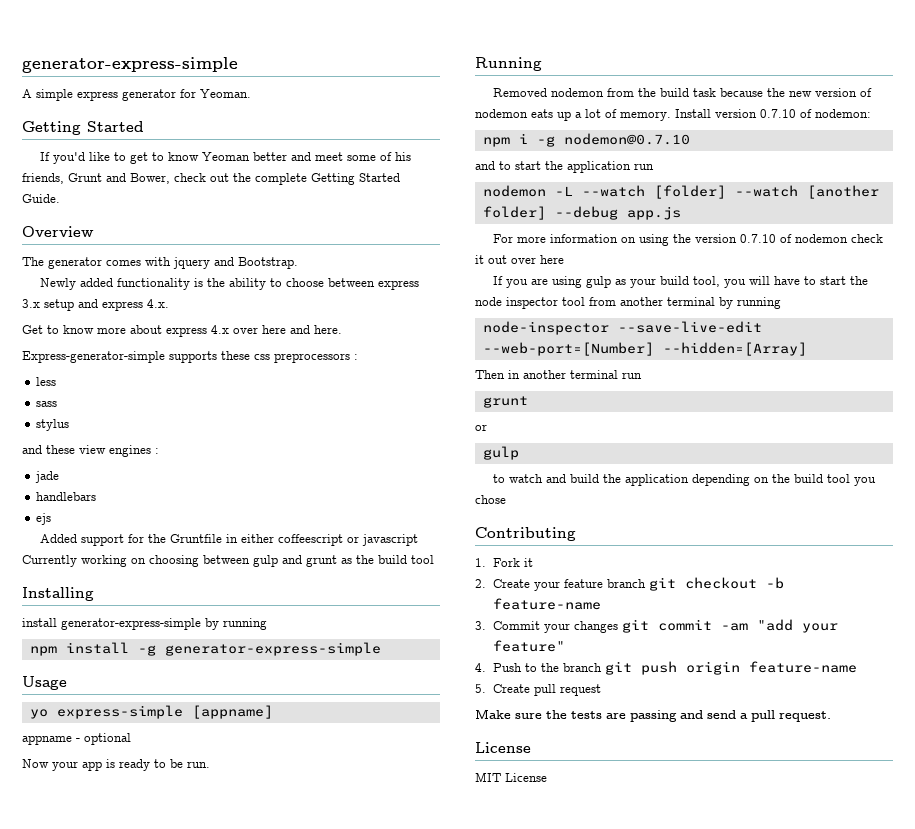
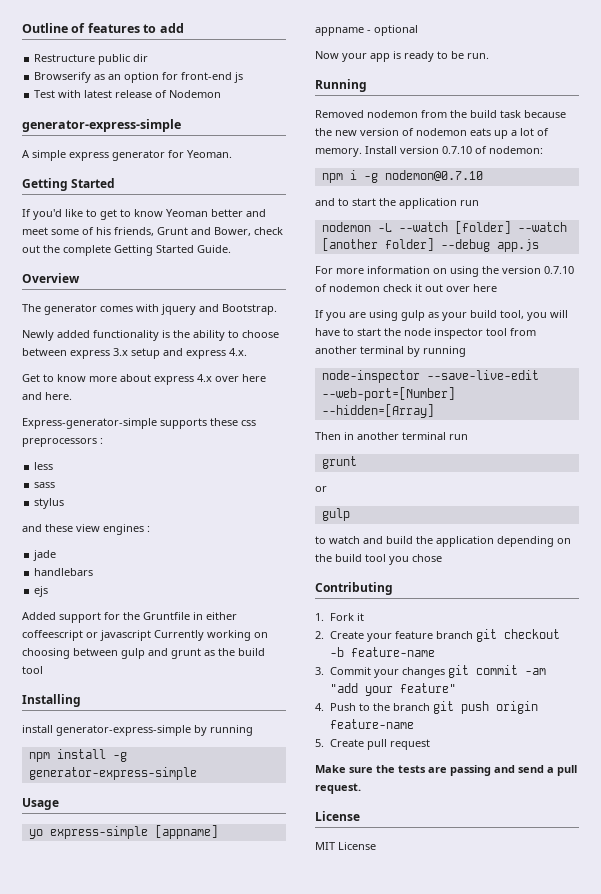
+ Outline of features to add
+ Restructure public dir
+ Browserify as an option for front-end js
+ Test with latest release of Nodemon

